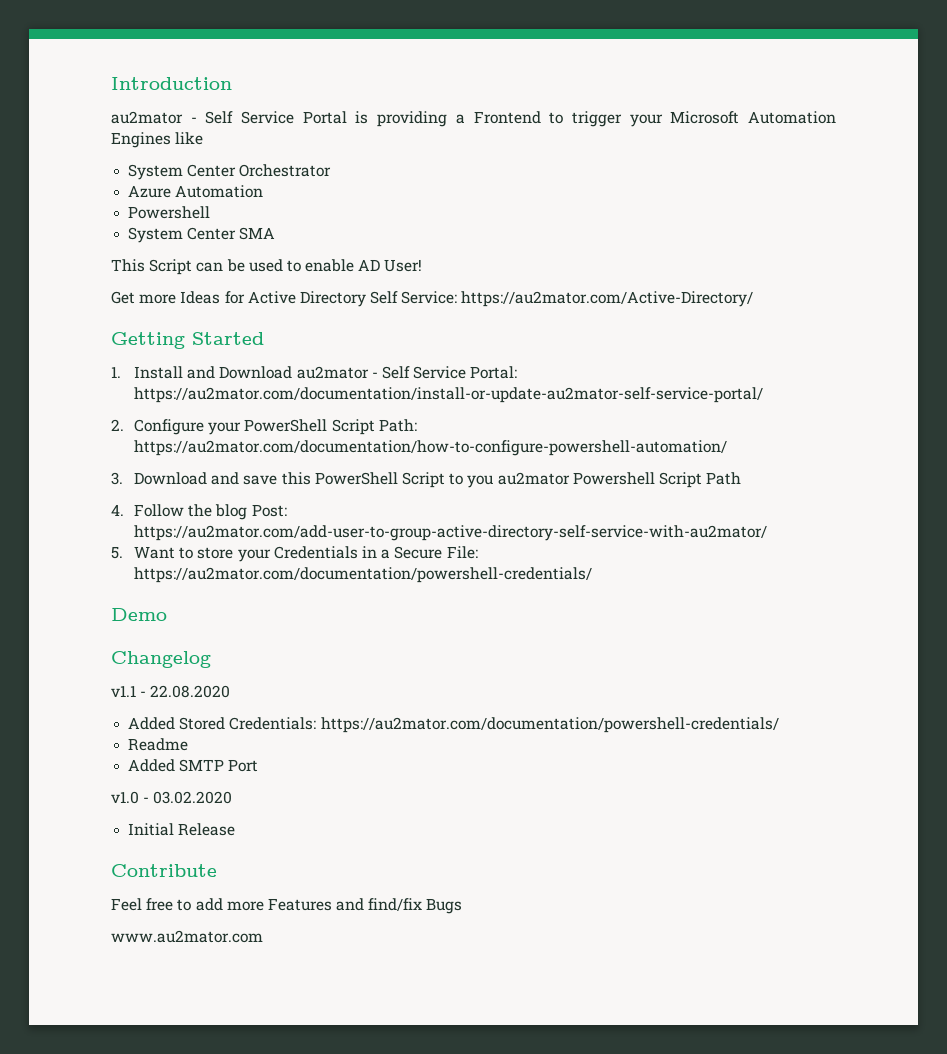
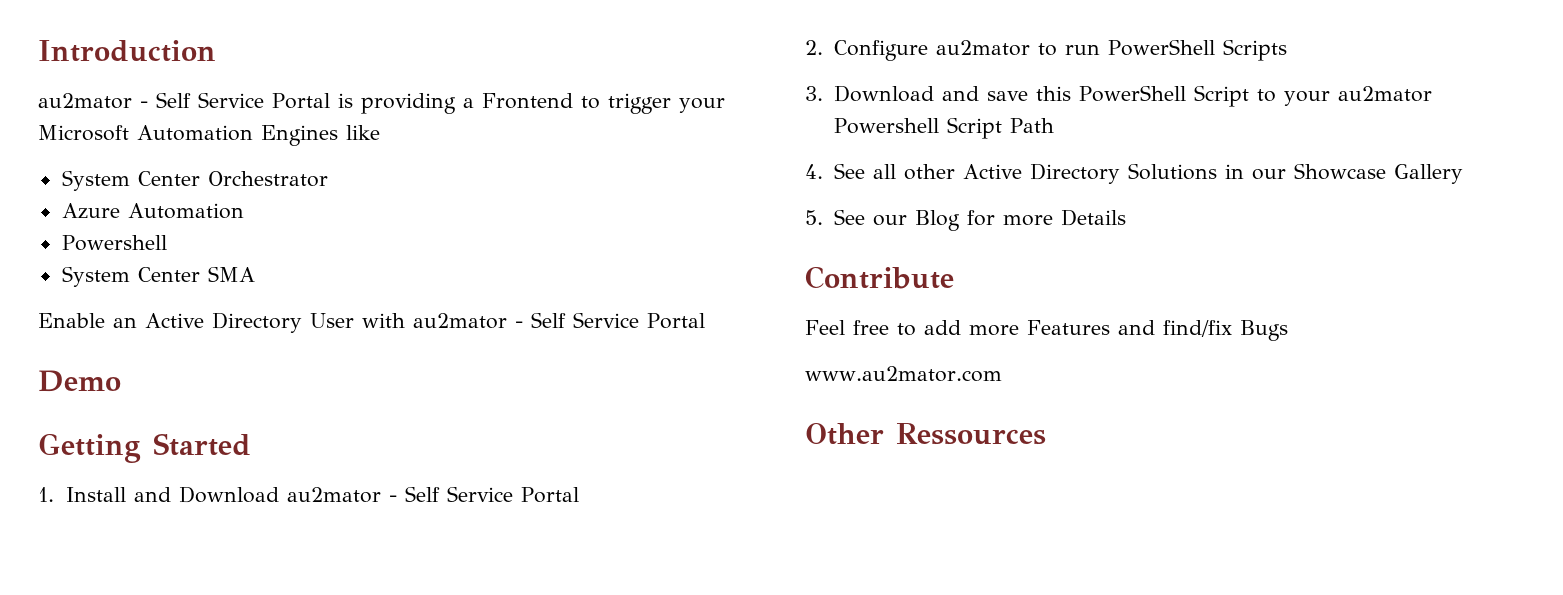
- This Script can be used to enable AD User!
- Get more Ideas for Active Directory Self Service: https://au2mator.com/Active-Directory/
+ Enable an Active Directory User with au2mator - Self Service Portal
+ Demo
- 1. Install and Download au2mator - Self Service Portal: https://au2mator.com/documentation/install-or-update-au2mator-self-service-portal/
+ 1. Install and Download au2mator - Self Service Portal
- 2. Configure your PowerShell Script Path: https://au2mator.com/documentation/how-to-configure-powershell-automation/
+ 2. Configure au2mator to run PowerShell Scripts
- 3. Download and save this PowerShell Script to you au2mator Powershell Script Path
+ 3. Download and save this PowerShell Script to your au2mator Powershell Script Path
- 4. Follow the blog Post: https://au2mator.com/add-user-to-group-active-directory-self-service-with-au2mator/
- 5. Want to store your Credentials in a Secure File: https://au2mator.com/documentation/powershell-credentials/
- Demo
- Changelog
- v1.1 - 22.08.2020
- Added Stored Credentials: https://au2mator.com/documentation/powershell-credentials/
- Readme
- Added SMTP Port
- v1.0 - 03.02.2020
- Initial Release
+ 4. See all other Active Directory Solutions in our Showcase Gallery
+ 5. See our Blog for more Details
+ Other Ressources

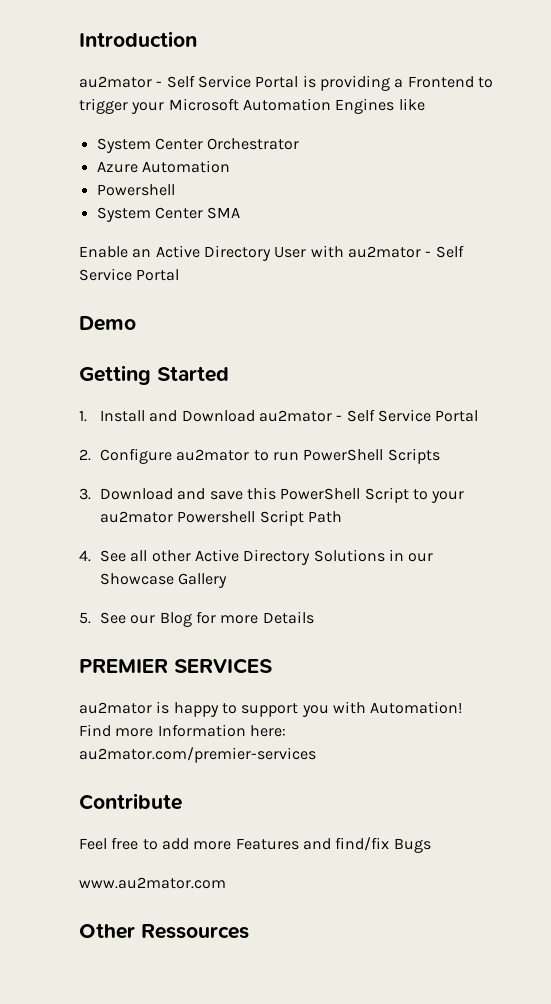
+ PREMIER SERVICES
+ au2mator is happy to support you with Automation!
+ Find more Information here: au2mator.com/premier-services

